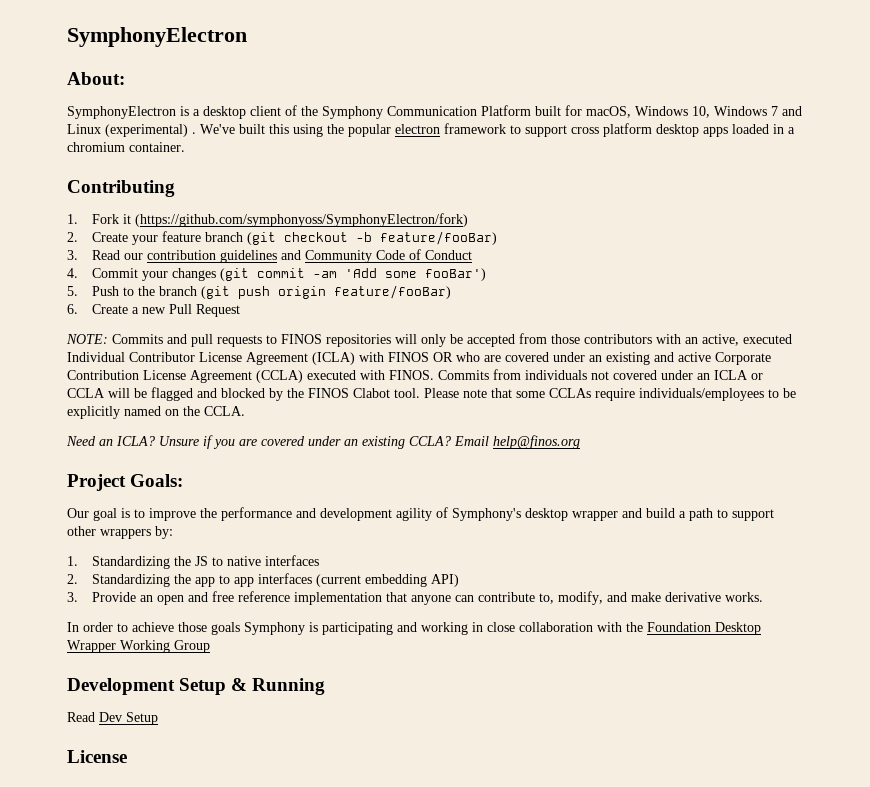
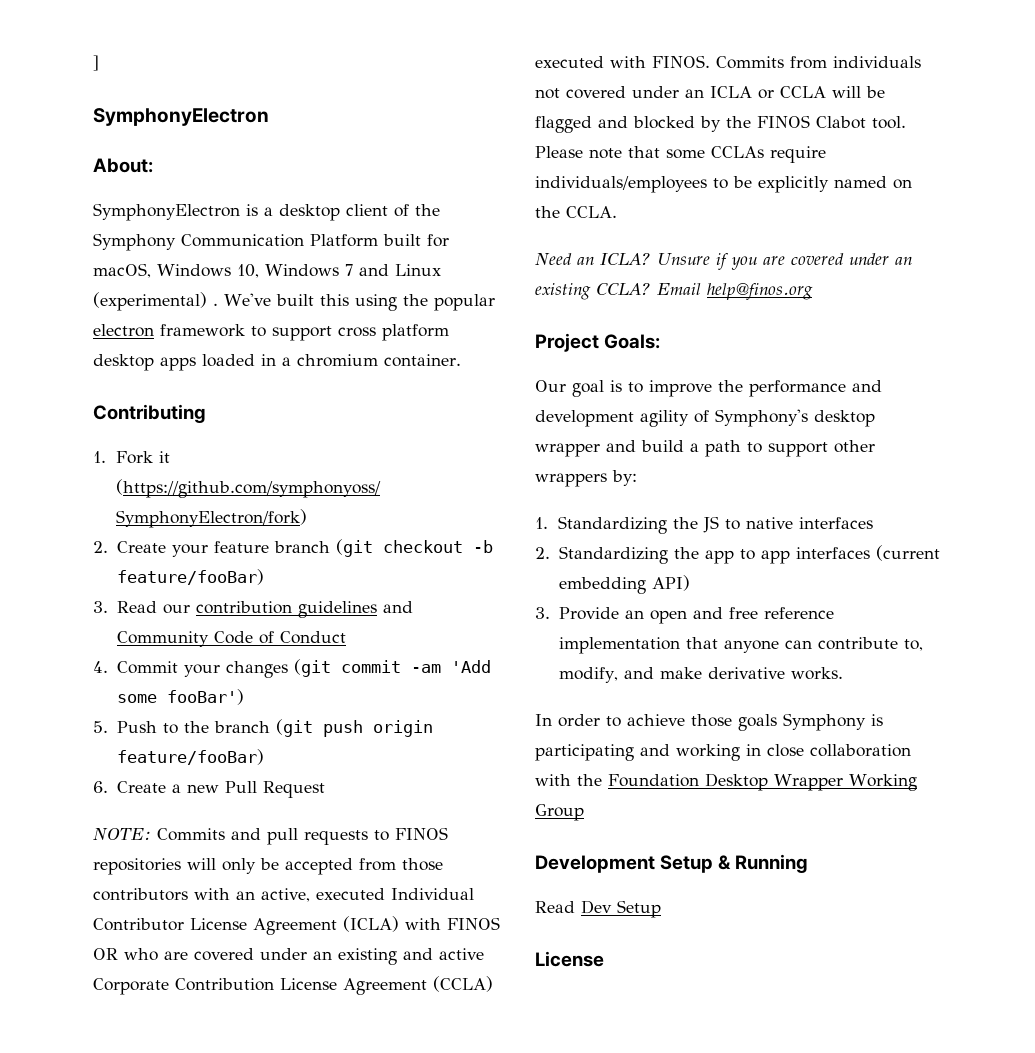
+ ]

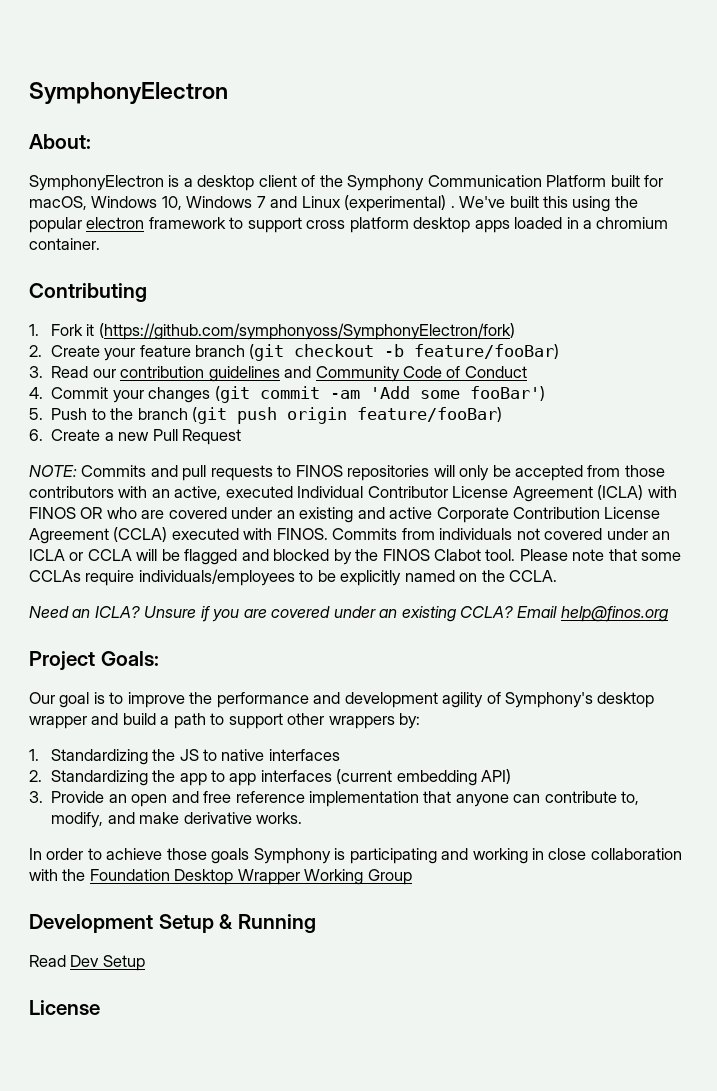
- ]

